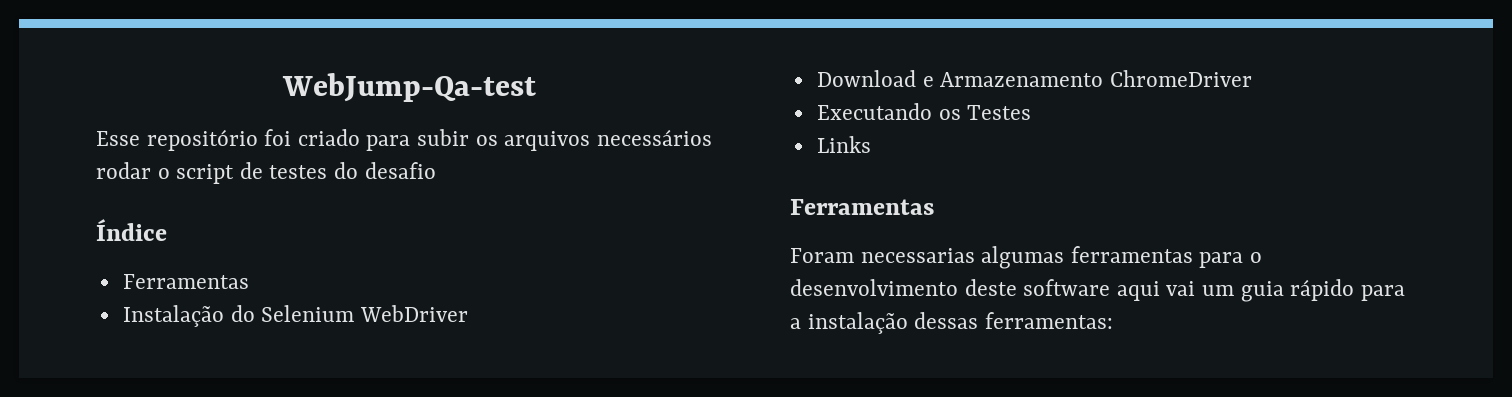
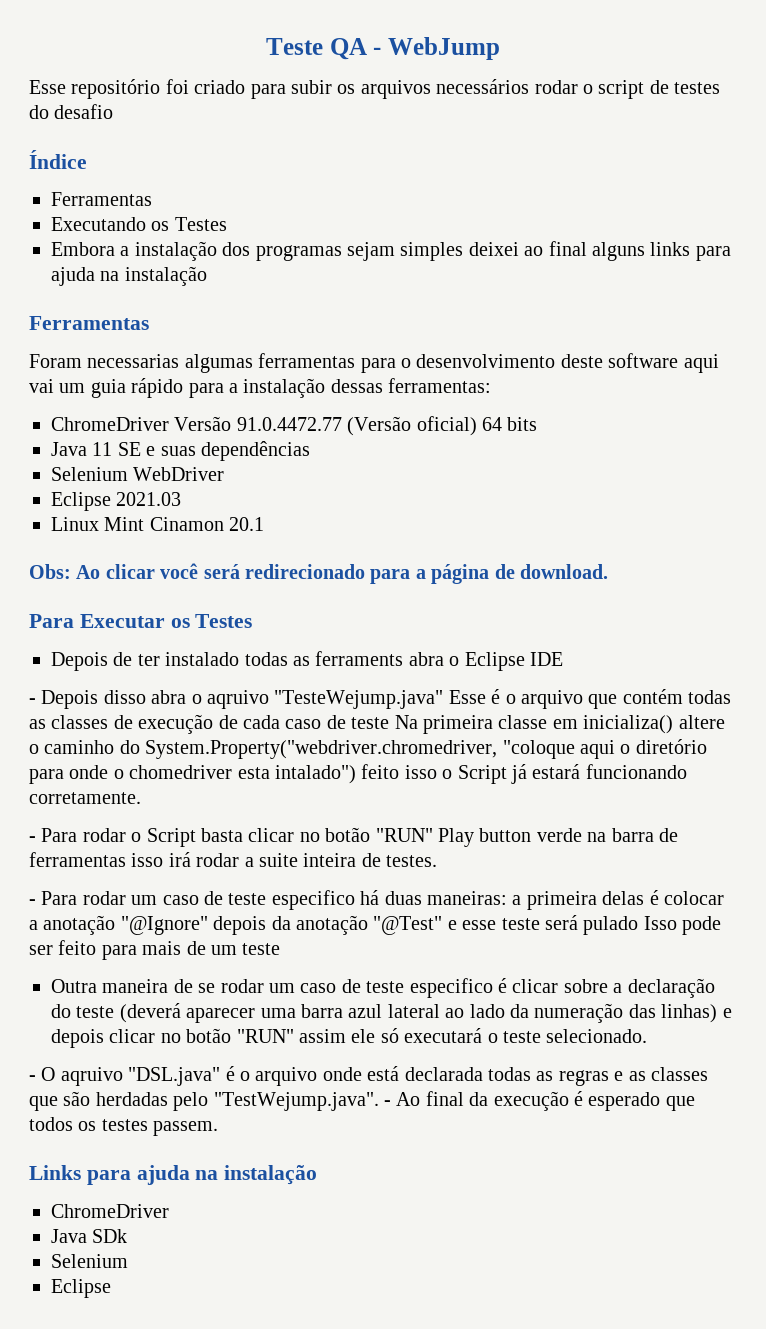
- WebJump-Qa-test
+ Teste QA - WebJump
- Instalação do Selenium WebDriver
- Download e Armazenamento ChromeDriver
  Executando os Testes
- Links
+ Embora a instalação dos programas sejam simples deixei ao final alguns links para ajuda na instalação
+ ChromeDriver Versão 91.0.4472.77 (Versão oficial) 64 bits
+ Java 11 SE e suas dependências
+ Selenium WebDriver
+ Eclipse 2021.03
+ Linux Mint Cinamon 20.1
+ Obs: Ao clicar você será redirecionado para a página de download.
+ Para Executar os Testes
+ Depois de ter instalado todas as ferraments abra o Eclipse IDE
+ - Depois disso abra o aqruivo "TesteWejump.java" Esse é o arquivo que contém todas as classes de execução de cada caso de teste Na primeira classe em inicializa() altere o caminho do System.Property("webdriver.chromedriver, "coloque aqui o diretório para onde o chomedriver esta intalado") feito isso o Script já estará funcionando corretamente.
+ - Para rodar o Script basta clicar no botão "RUN" Play button verde na barra de ferramentas isso irá rodar a suite inteira de testes.
+ - Para rodar um caso de teste especifico há duas maneiras: a primeira delas é colocar a anotação "@Ignore" depois da anotação "@Test" e esse teste será pulado Isso pode ser feito para mais de um teste
+ Outra maneira de se rodar um caso de teste especifico é clicar sobre a declaração do teste (deverá aparecer uma barra azul lateral ao lado da numeração das linhas) e depois clicar no botão "RUN" assim ele só executará o teste selecionado.
+ - O aqruivo "DSL.java" é o arquivo onde está declarada todas as regras e as classes que são herdadas pelo "TestWejump.java". - Ao final da execução é esperado que todos os testes passem.
+ Links para ajuda na instalação
+ ChromeDriver
+ Java SDk
+ Selenium
+ Eclipse

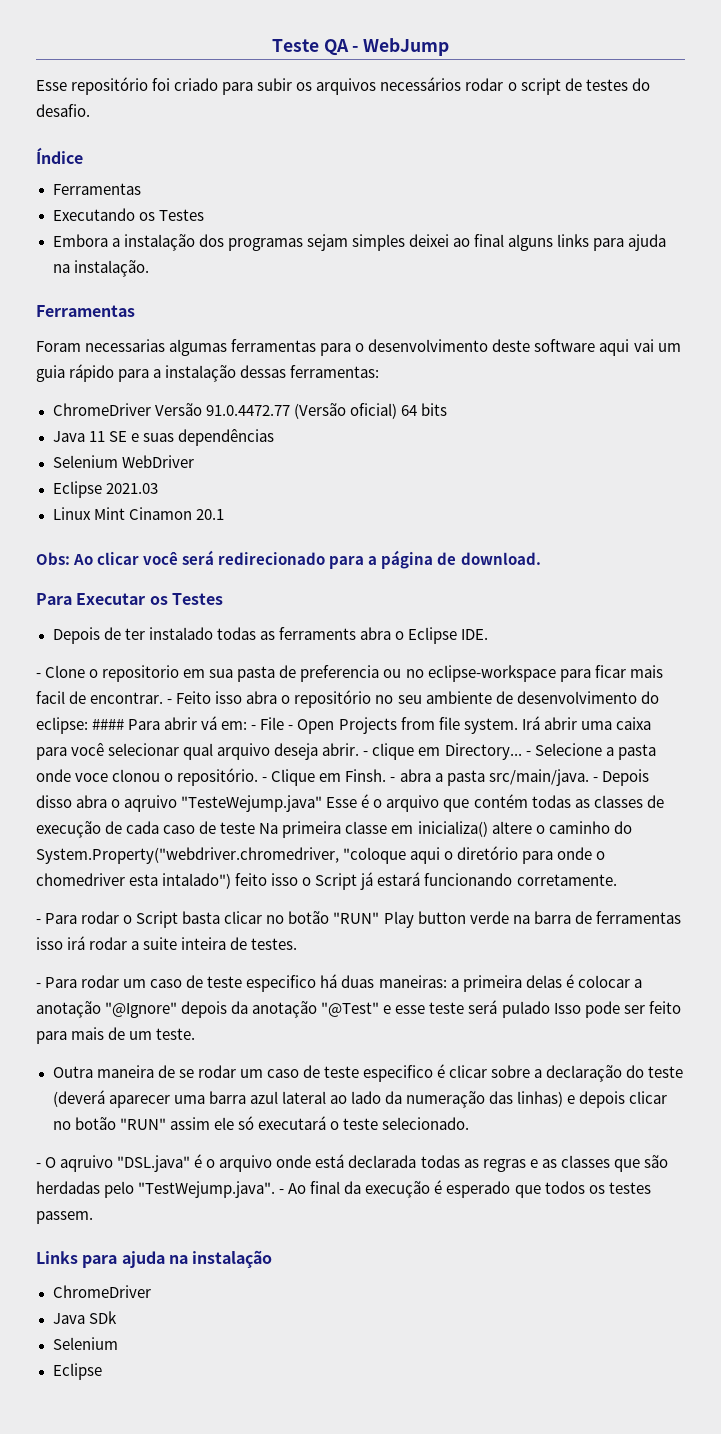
- Esse repositório foi criado para subir os arquivos necessários rodar o script de testes do desafio
+ Esse repositório foi criado para subir os arquivos necessários rodar o script de testes do desafio.
- Embora a instalação dos programas sejam simples deixei ao final alguns links para ajuda na instalação
+ Embora a instalação dos programas sejam simples deixei ao final alguns links para ajuda na instalação.
- Depois de ter instalado todas as ferraments abra o Eclipse IDE
- - Depois disso abra o aqruivo "TesteWejump.java" Esse é o arquivo que contém todas as classes de execução de cada caso de teste Na primeira classe em inicializa() altere o caminho do System.Property("webdriver.chromedriver, "coloque aqui o diretório para onde o chomedriver esta intalado") feito isso o Script já estará funcionando corretamente.
+ Depois de ter instalado todas as ferraments abra o Eclipse IDE.
+ - Clone o repositorio em sua pasta de preferencia ou no eclipse-workspace para ficar mais facil de encontrar. - Feito isso abra o repositório no seu ambiente de desenvolvimento do eclipse: #### Para abrir vá em: - File - Open Projects from file system. Irá abrir uma caixa para você selecionar qual arquivo deseja abrir. - clique em Directory... - Selecione a pasta onde voce clonou o repositório. - Clique em Finsh. - abra a pasta src/main/java. - Depois disso abra o aqruivo "TesteWejump.java" Esse é o arquivo que contém todas as classes de execução de cada caso de teste Na primeira classe em inicializa() altere o caminho do System.Property("webdriver.chromedriver, "coloque aqui o diretório para onde o chomedriver esta intalado") feito isso o Script já estará funcionando corretamente.
- - Para rodar um caso de teste especifico há duas maneiras: a primeira delas é colocar a anotação "@Ignore" depois da anotação "@Test" e esse teste será pulado Isso pode ser feito para mais de um teste
+ - Para rodar um caso de teste especifico há duas maneiras: a primeira delas é colocar a anotação "@Ignore" depois da anotação "@Test" e esse teste será pulado Isso pode ser feito para mais de um teste.

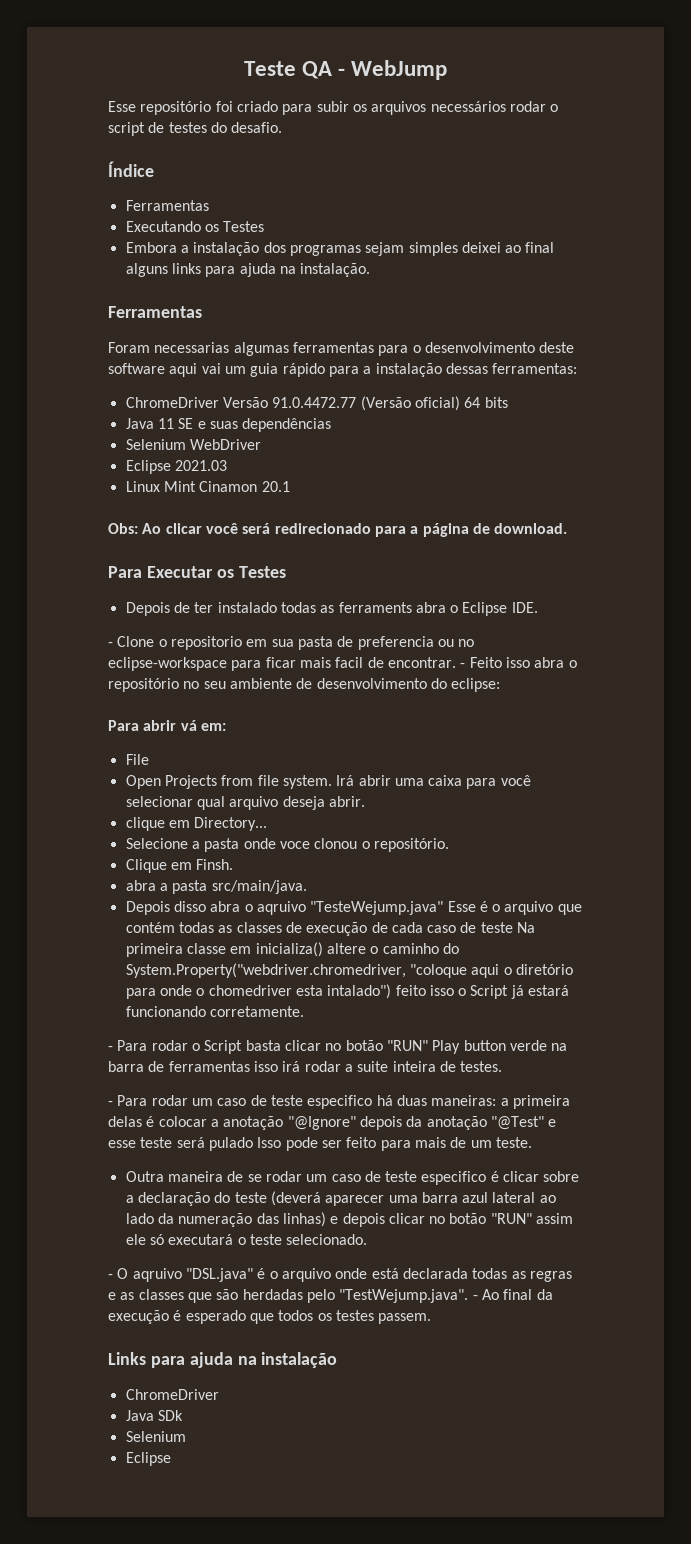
- - Feito isso abra o repositório no seu ambiente de desenvolvimento do eclipse: #### Para abrir vá em: - File - Open Projects from file system.
+ - Feito isso abra o repositório no seu ambiente de desenvolvimento do eclipse:
+ Para abrir vá em:
+ File
+ Open Projects from file system.
- Irá abrir uma caixa para você selecionar qual arquivo deseja abrir. - clique em Directory... - Selecione a pasta onde voce clonou o repositório. - Clique em Finsh. - abra a pasta src/main/java. - Depois disso abra o aqruivo "TesteWejump.java" Esse é o arquivo que contém todas as classes de execução de cada caso de teste Na primeira classe em inicializa() altere o caminho do System.Property("webdriver.chromedriver, "coloque aqui o diretório para onde o chomedriver esta intalado") feito isso o Script já estará funcionando corretamente.
+ Irá abrir uma caixa para você selecionar qual arquivo deseja abrir.
+ clique em Directory...
+ Selecione a pasta onde voce clonou o repositório.
+ Clique em Finsh.
+ abra a pasta src/main/java.
+ Depois disso abra o aqruivo "TesteWejump.java" Esse é o arquivo que contém todas as classes de execução de cada caso de teste Na primeira classe em inicializa() altere o caminho do System.Property("webdriver.chromedriver, "coloque aqui o diretório para onde o chomedriver esta intalado") feito isso o Script já estará funcionando corretamente.

